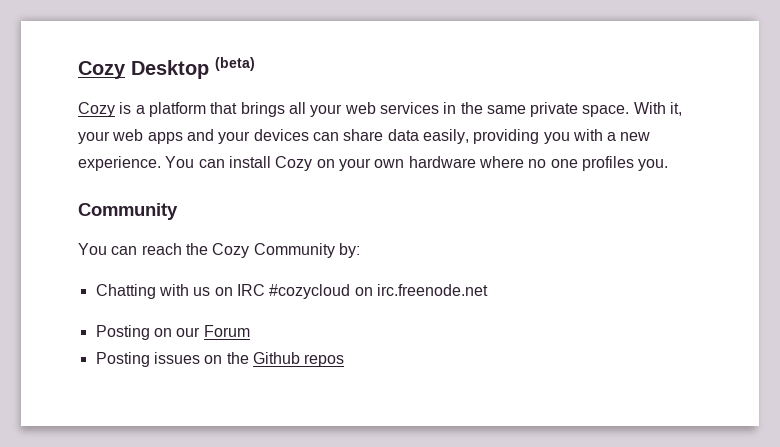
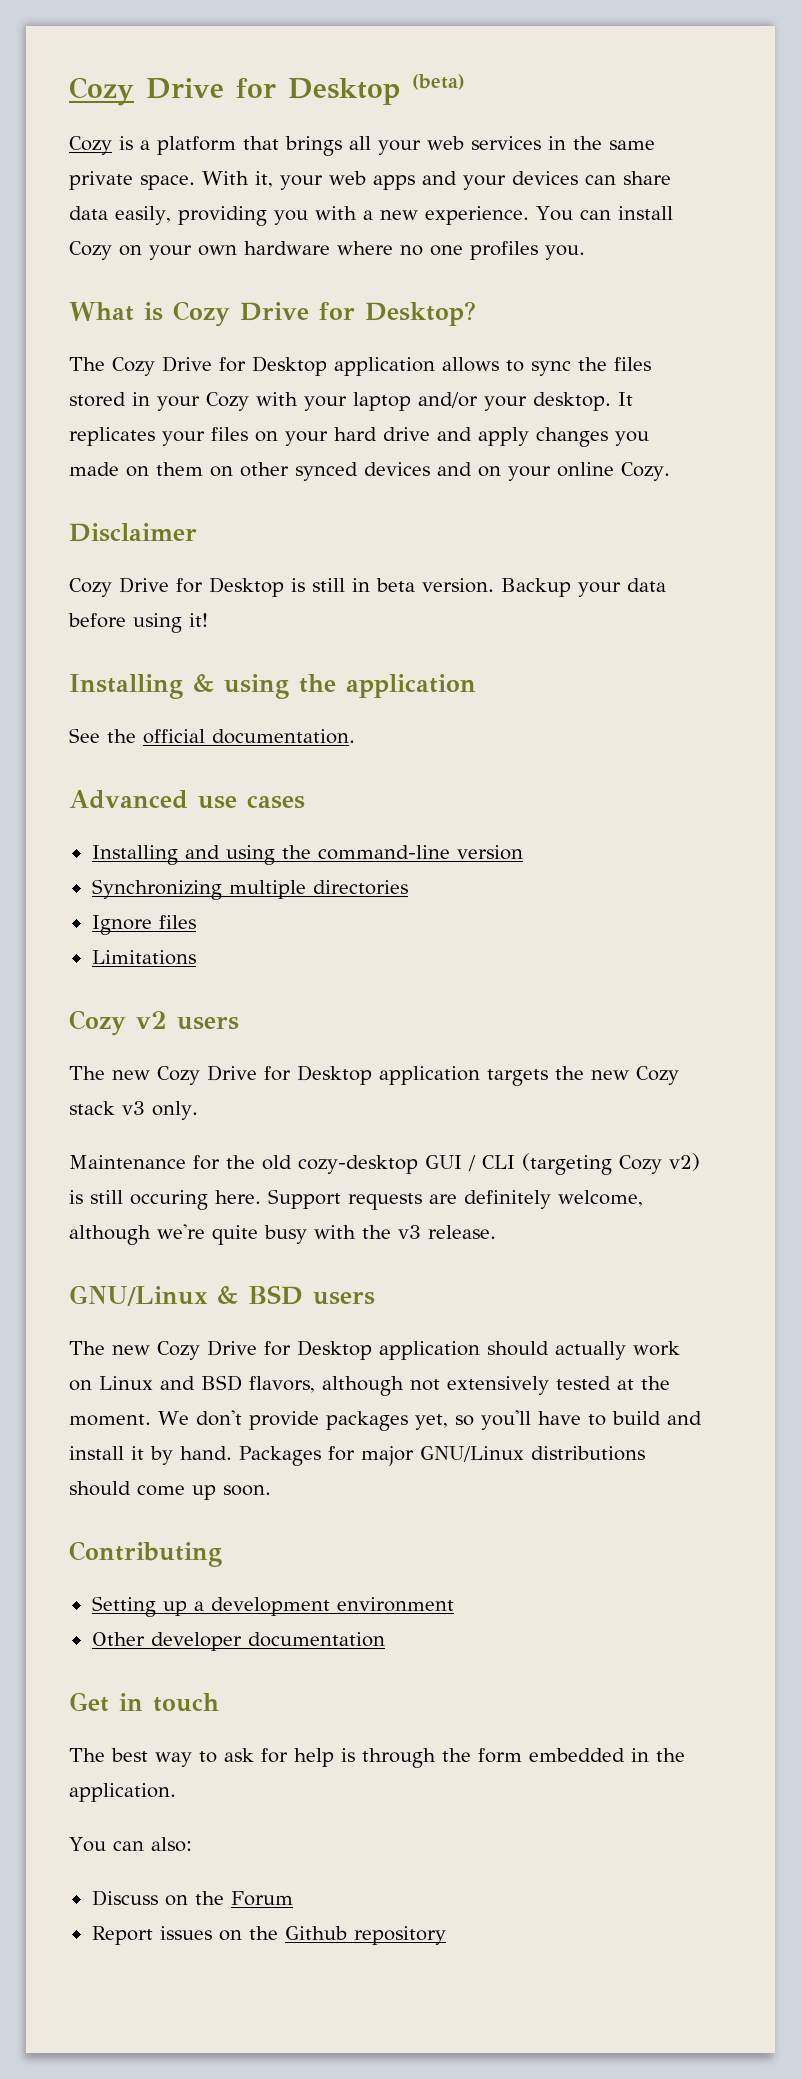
- Cozy Desktop (beta)
+ Cozy Drive for Desktop (beta)
  You can install Cozy on your own hardware where no one profiles you.
- Community
- You can reach the Cozy Community by:
- Chatting with us on IRC #cozycloud on irc.freenode.net
- Posting on our Forum
+ What is Cozy Drive for Desktop?
+ The Cozy Drive for Desktop application allows to sync the files stored in your Cozy with your laptop and/or your desktop. It replicates your files on your hard drive and apply changes you made on them on other synced devices and on your online Cozy.
+ Disclaimer
+ Cozy Drive for Desktop is still in beta version. Backup your data before using it!
+ Installing & using the application
+ See the official documentation.
+ Advanced use cases
+ Installing and using the command-line version
+ Synchronizing multiple directories
+ Ignore files
+ Limitations
+ Cozy v2 users
+ The new Cozy Drive for Desktop application targets the new Cozy stack v3 only.
+ Maintenance for the old cozy-desktop GUI / CLI (targeting Cozy v2) is still occuring here. Support requests are definitely welcome, although we're quite busy with the v3 release.
+ GNU/Linux & BSD users
+ The new Cozy Drive for Desktop application should actually work on Linux and BSD flavors, although not extensively tested at the moment. We don't provide packages yet, so you'll have to build and install it by hand. Packages for major GNU/Linux distributions should come up soon.
+ Contributing
+ Setting up a development environment
+ Other developer documentation
+ Get in touch
+ The best way to ask for help is through the form embedded in the application.
+ You can also:
+ Discuss on the Forum
- Posting issues on the Github repos
+ Report issues on the Github repository

